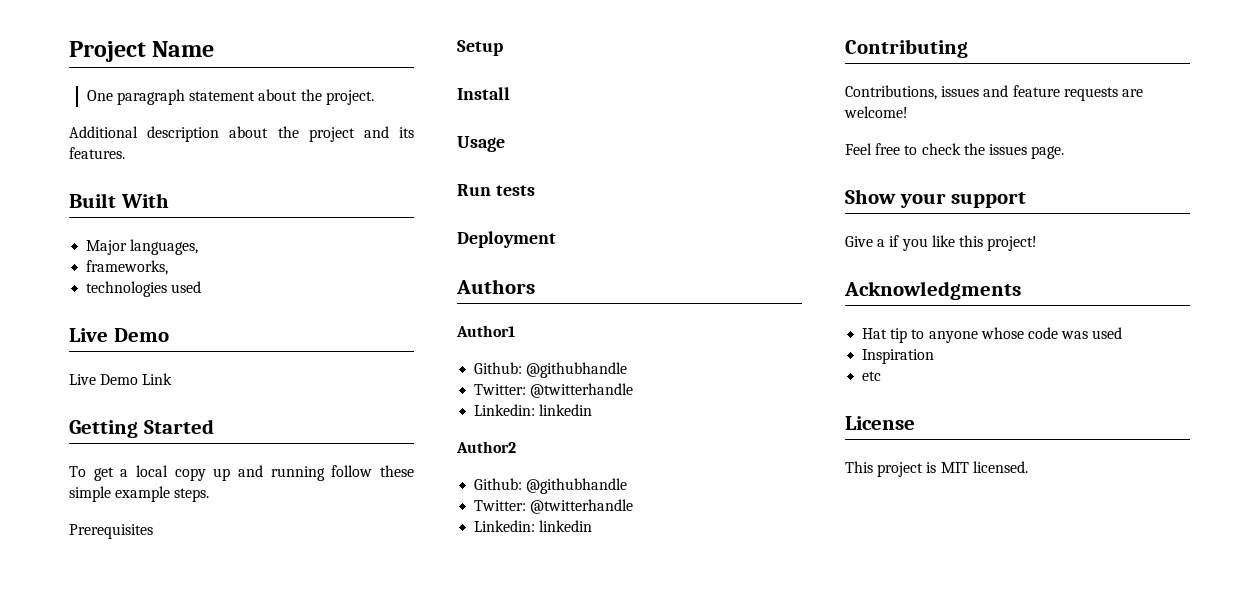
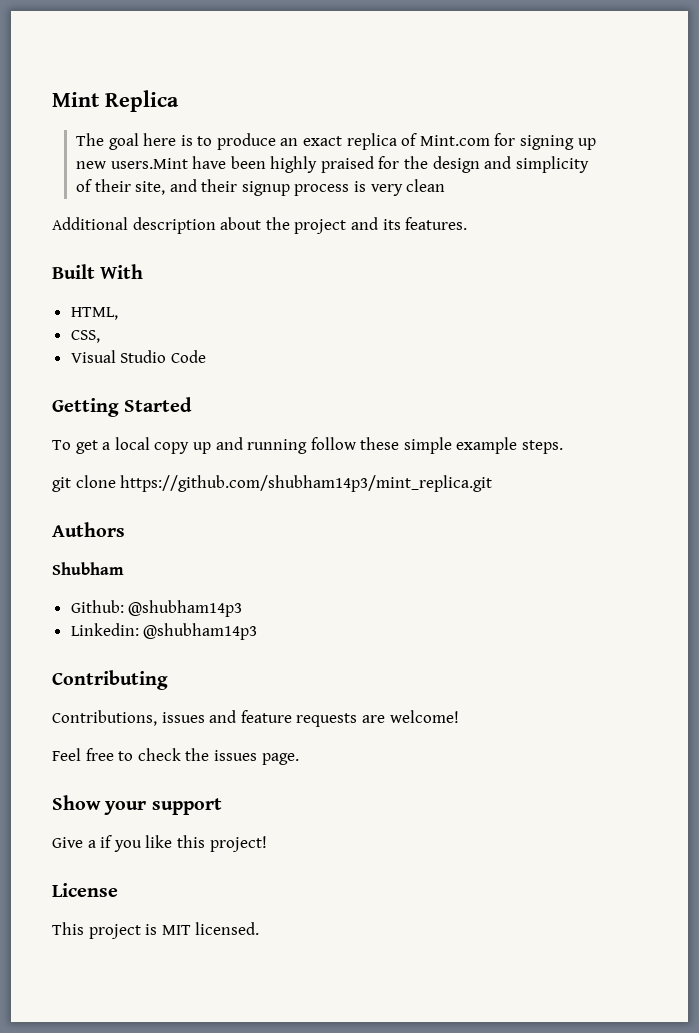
- Project Name
- One paragraph statement about the project.
+ Mint Replica
+ The goal here is to produce an exact replica of Mint.com for signing up new users.Mint have been highly praised for the design and simplicity of their site, and their signup process is very clean
- Major languages,
- frameworks,
- technologies used
- Live Demo
- Live Demo Link
+ HTML,
+ CSS,
+ Visual Studio Code
- Prerequisites
- Setup
- Install
- Usage
- Run tests
- Deployment
+ git clone https://github.com/shubham14p3/mint_replica.git
- Author1
- Github: @githubhandle
- Twitter: @twitterhandle
- Linkedin: linkedin
- Author2
- Github: @githubhandle
- Twitter: @twitterhandle
- Linkedin: linkedin
+ Shubham
+ Github: @shubham14p3
+ Linkedin: @shubham14p3
- Acknowledgments
- Hat tip to anyone whose code was used
- Inspiration
- etc

